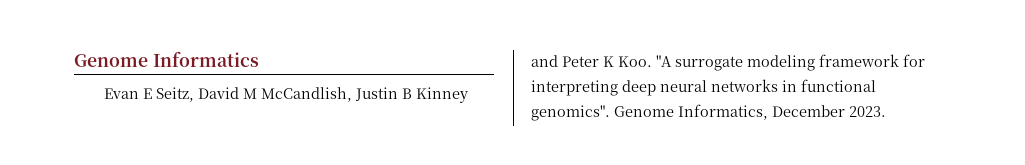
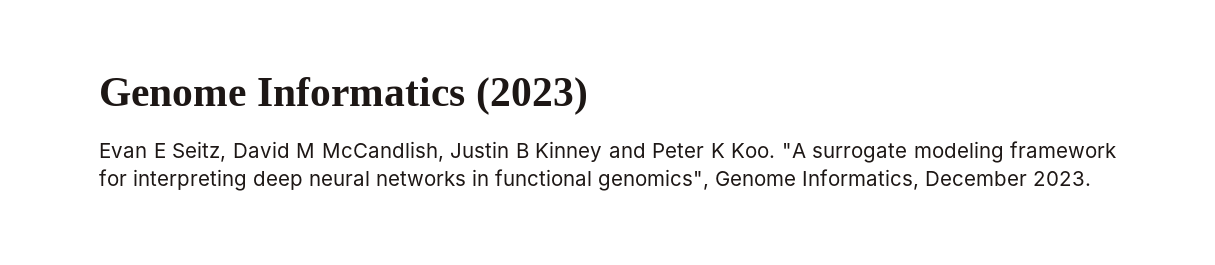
- Genome Informatics
+ Genome Informatics (2023)
- Evan E Seitz, David M McCandlish, Justin B Kinney and Peter K Koo. "A surrogate modeling framework for interpreting deep neural networks in functional genomics". Genome Informatics, December 2023.
+ Evan E Seitz, David M McCandlish, Justin B Kinney and Peter K Koo. "A surrogate modeling framework for interpreting deep neural networks in functional genomics", Genome Informatics, December 2023.

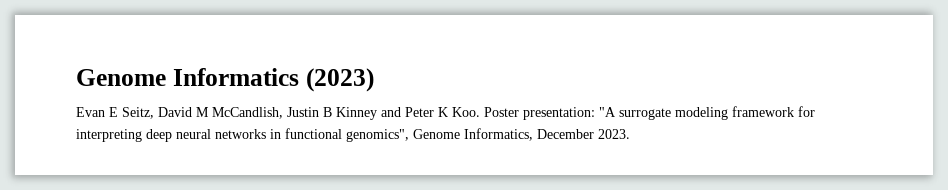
- Evan E Seitz, David M McCandlish, Justin B Kinney and Peter K Koo. "A surrogate modeling framework for interpreting deep neural networks in functional genomics", Genome Informatics, December 2023.
+ Evan E Seitz, David M McCandlish, Justin B Kinney and Peter K Koo. Poster presentation: "A surrogate modeling framework for interpreting deep neural networks in functional genomics", Genome Informatics, December 2023.

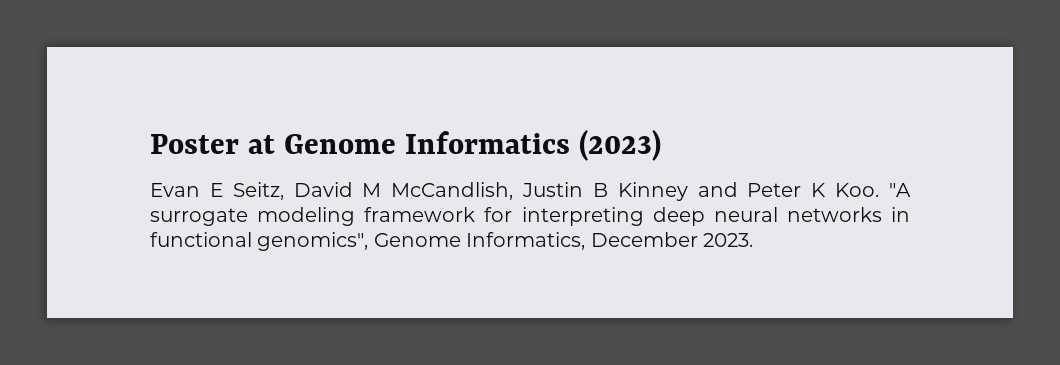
- Genome Informatics (2023)
+ Poster at Genome Informatics (2023)
- Evan E Seitz, David M McCandlish, Justin B Kinney and Peter K Koo. Poster presentation: "A surrogate modeling framework for interpreting deep neural networks in functional genomics", Genome Informatics, December 2023.
+ Evan E Seitz, David M McCandlish, Justin B Kinney and Peter K Koo. "A surrogate modeling framework for interpreting deep neural networks in functional genomics", Genome Informatics, December 2023.

